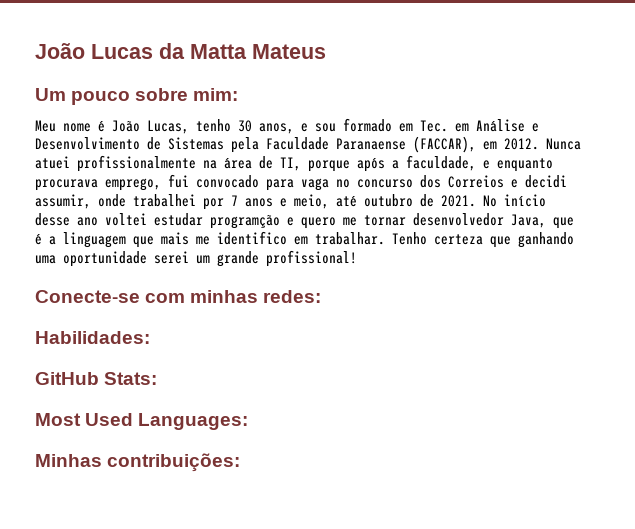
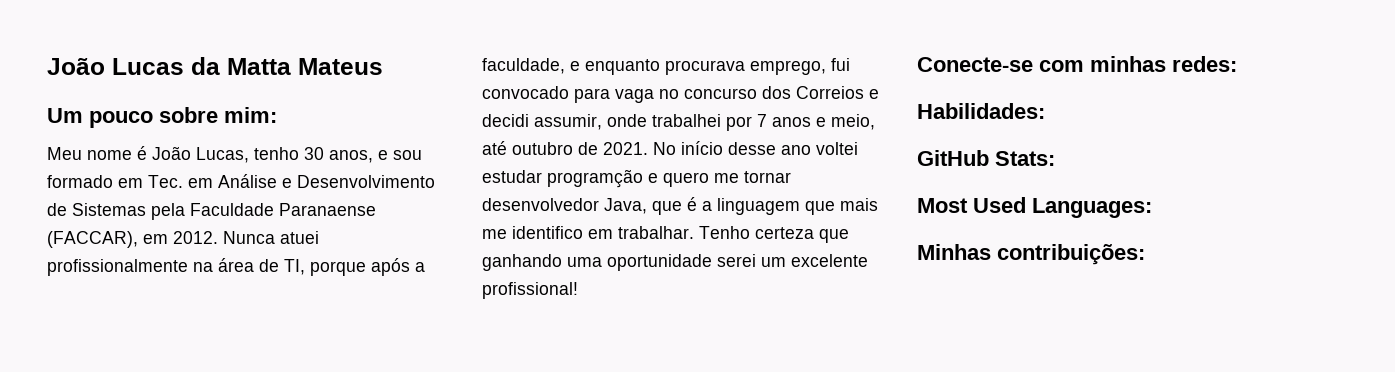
- Tenho certeza que ganhando uma oportunidade serei um grande profissional!
+ Tenho certeza que ganhando uma oportunidade serei um excelente profissional!

